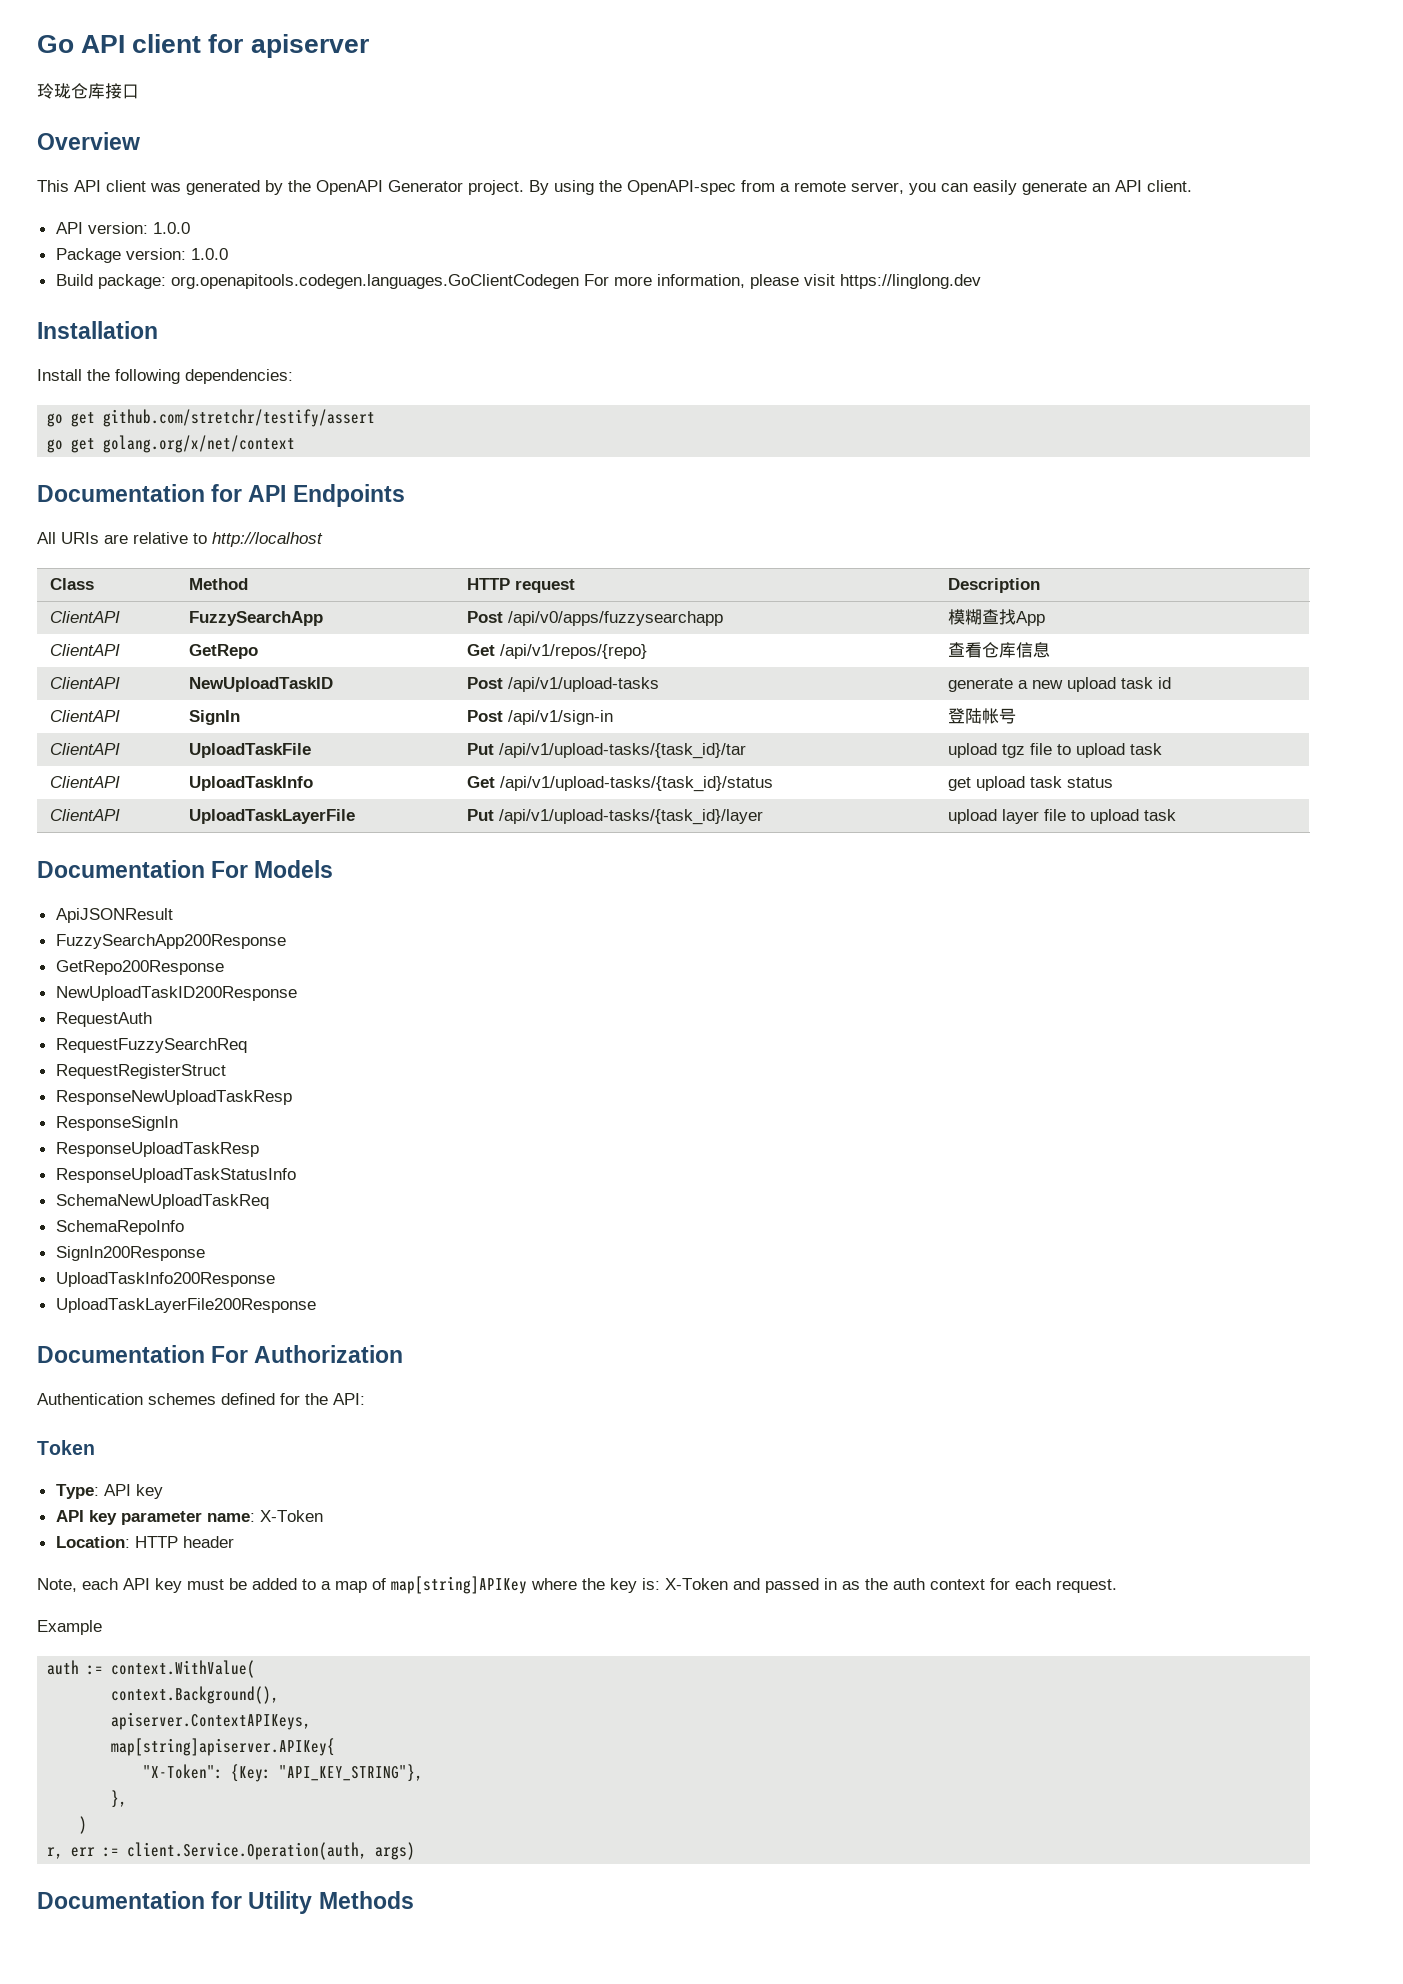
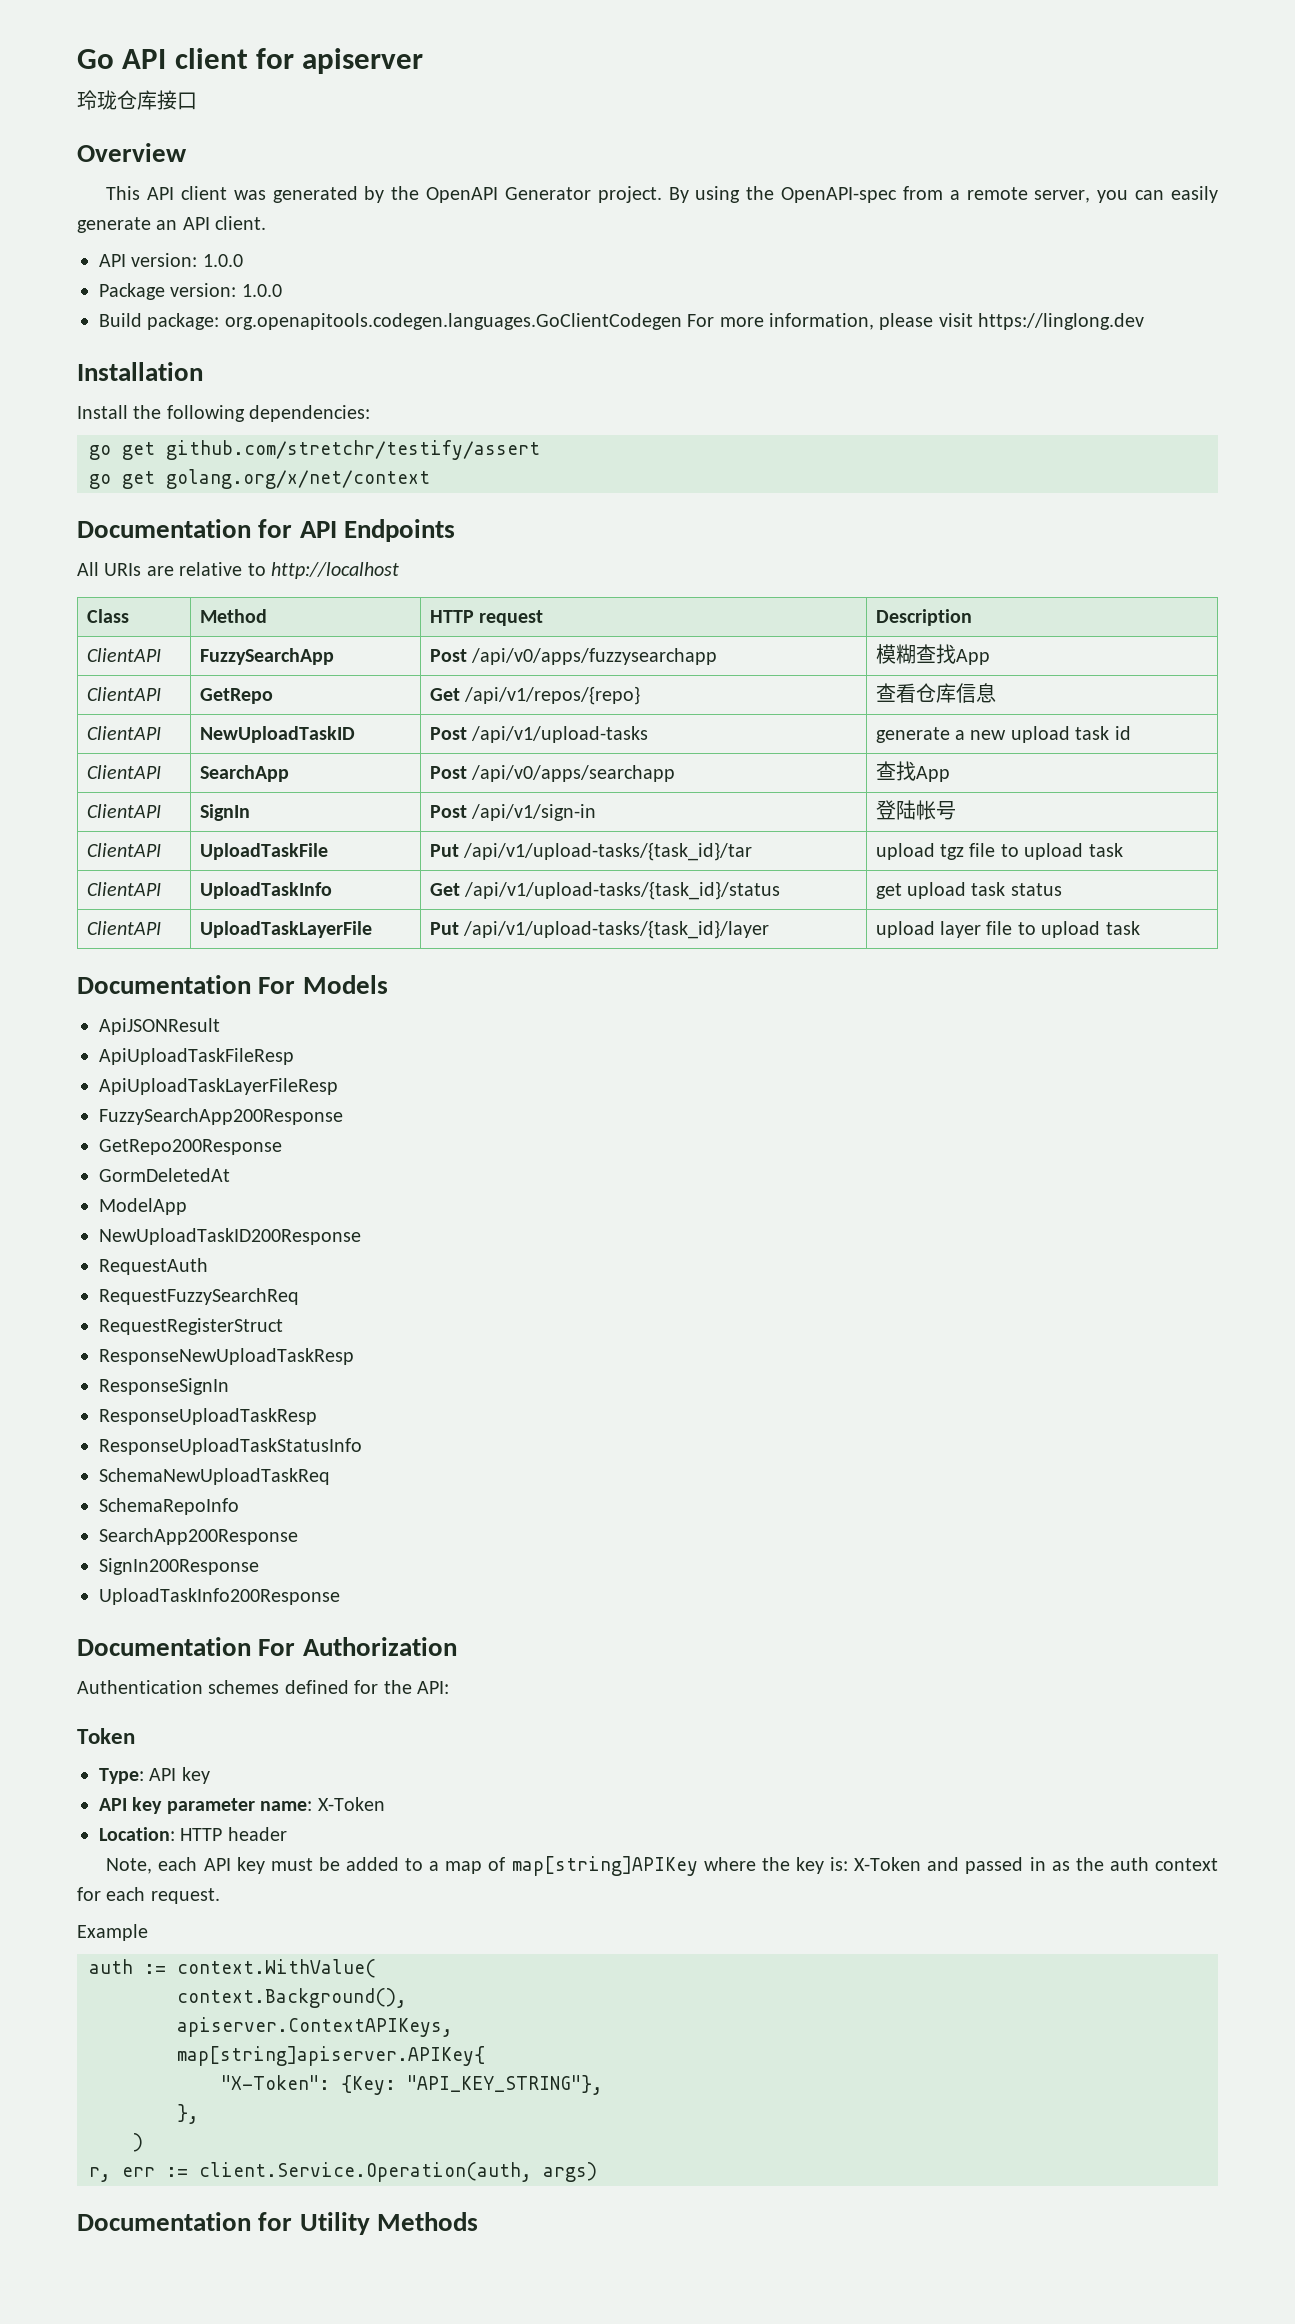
+ ClientAPI | SearchApp | Post /api/v0/apps/searchapp | 查找App
+ ApiUploadTaskFileResp
+ ApiUploadTaskLayerFileResp
+ GormDeletedAt
+ ModelApp
+ SearchApp200Response
- UploadTaskLayerFile200Response

